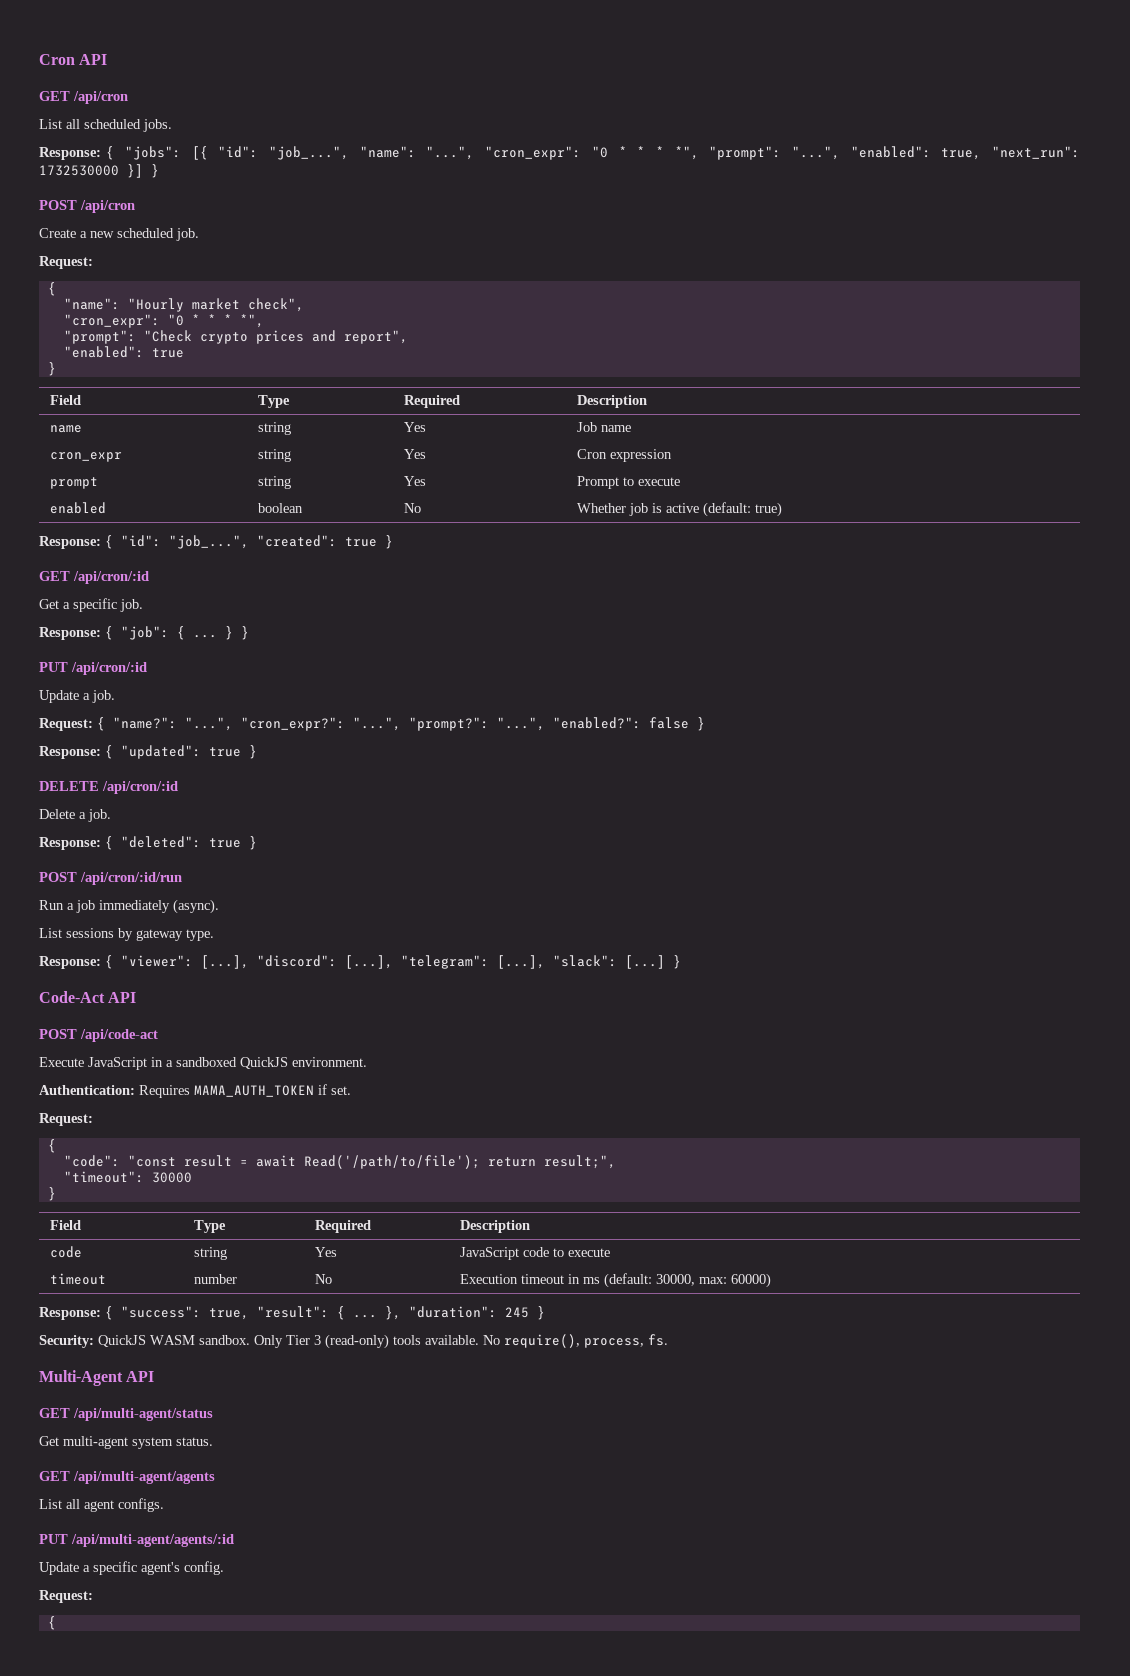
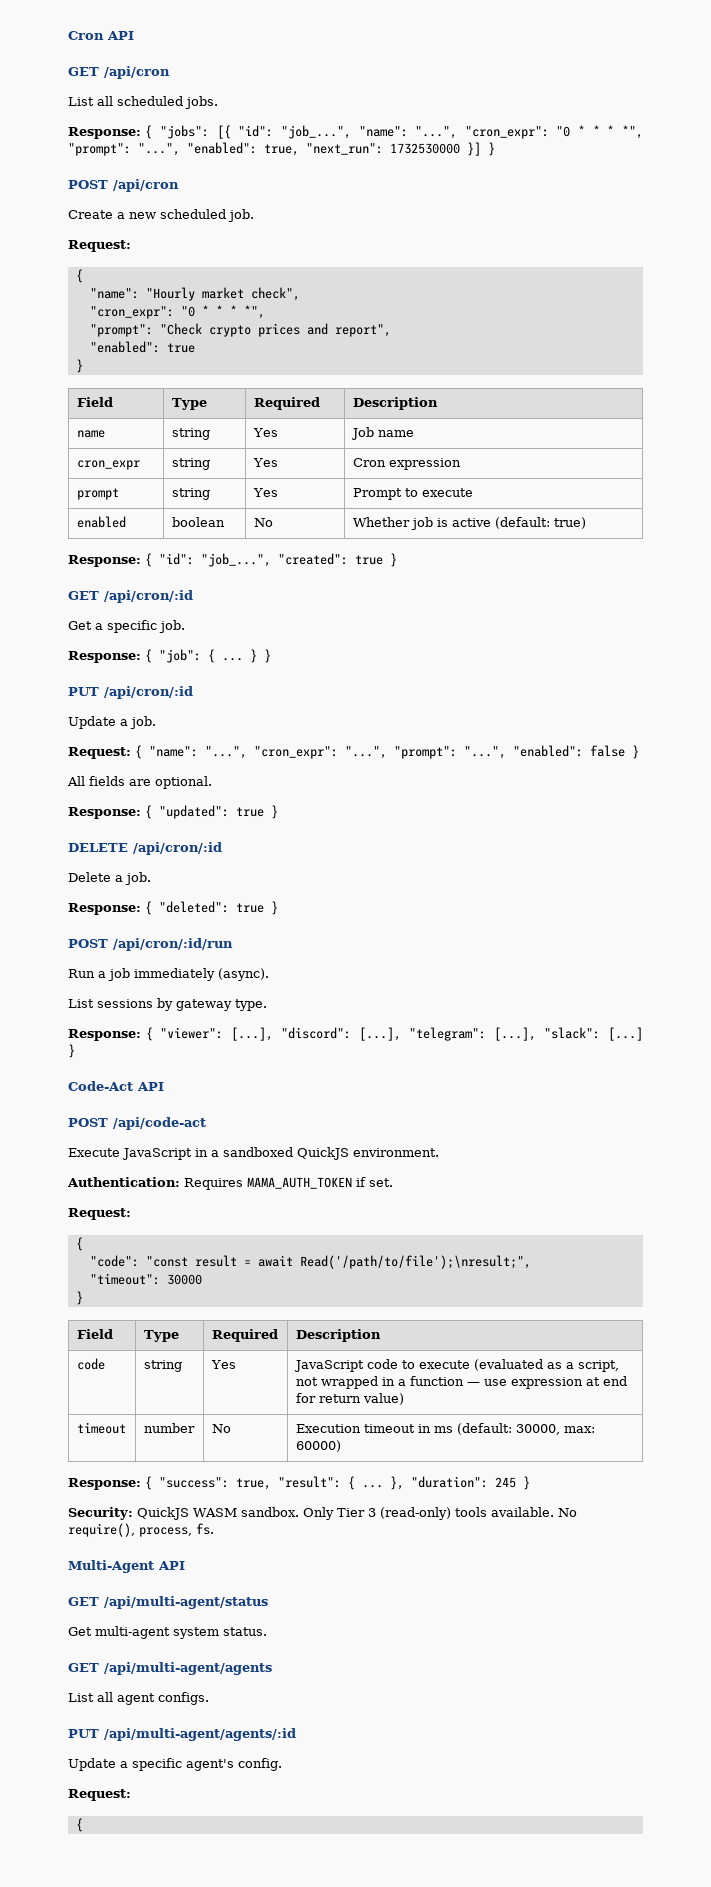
- Request: { "name?": "...", "cron_expr?": "...", "prompt?": "...", "enabled?": false }
+ Request: { "name": "...", "cron_expr": "...", "prompt": "...", "enabled": false }
+ All fields are optional.
- "code": "const result = await Read('/path/to/file'); return result;",
+ "code": "const result = await Read('/path/to/file');\nresult;",
- code | string | Yes | JavaScript code to execute
+ code | string | Yes | JavaScript code to execute (evaluated as a script, not wrapped in a function — use expression at end for return value)

